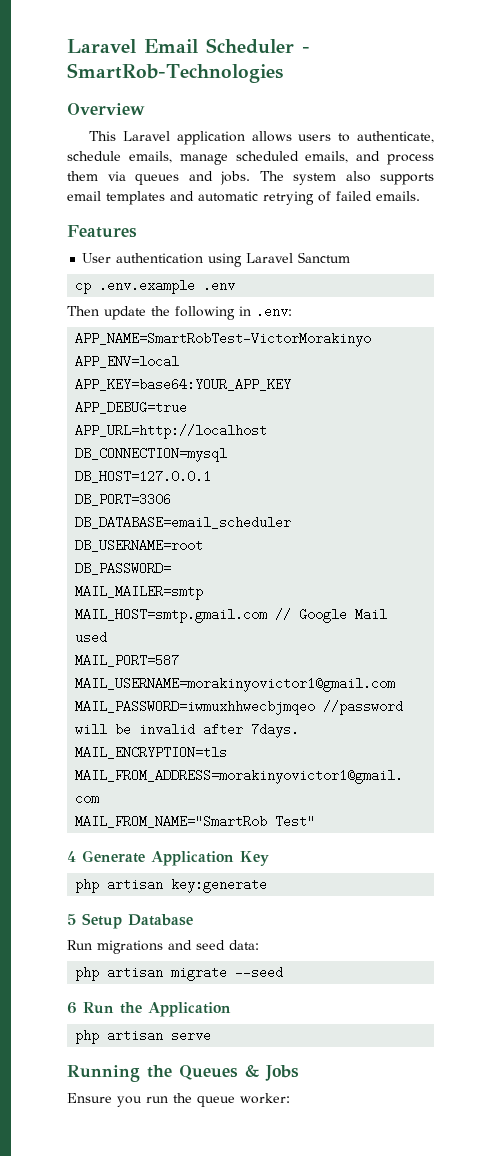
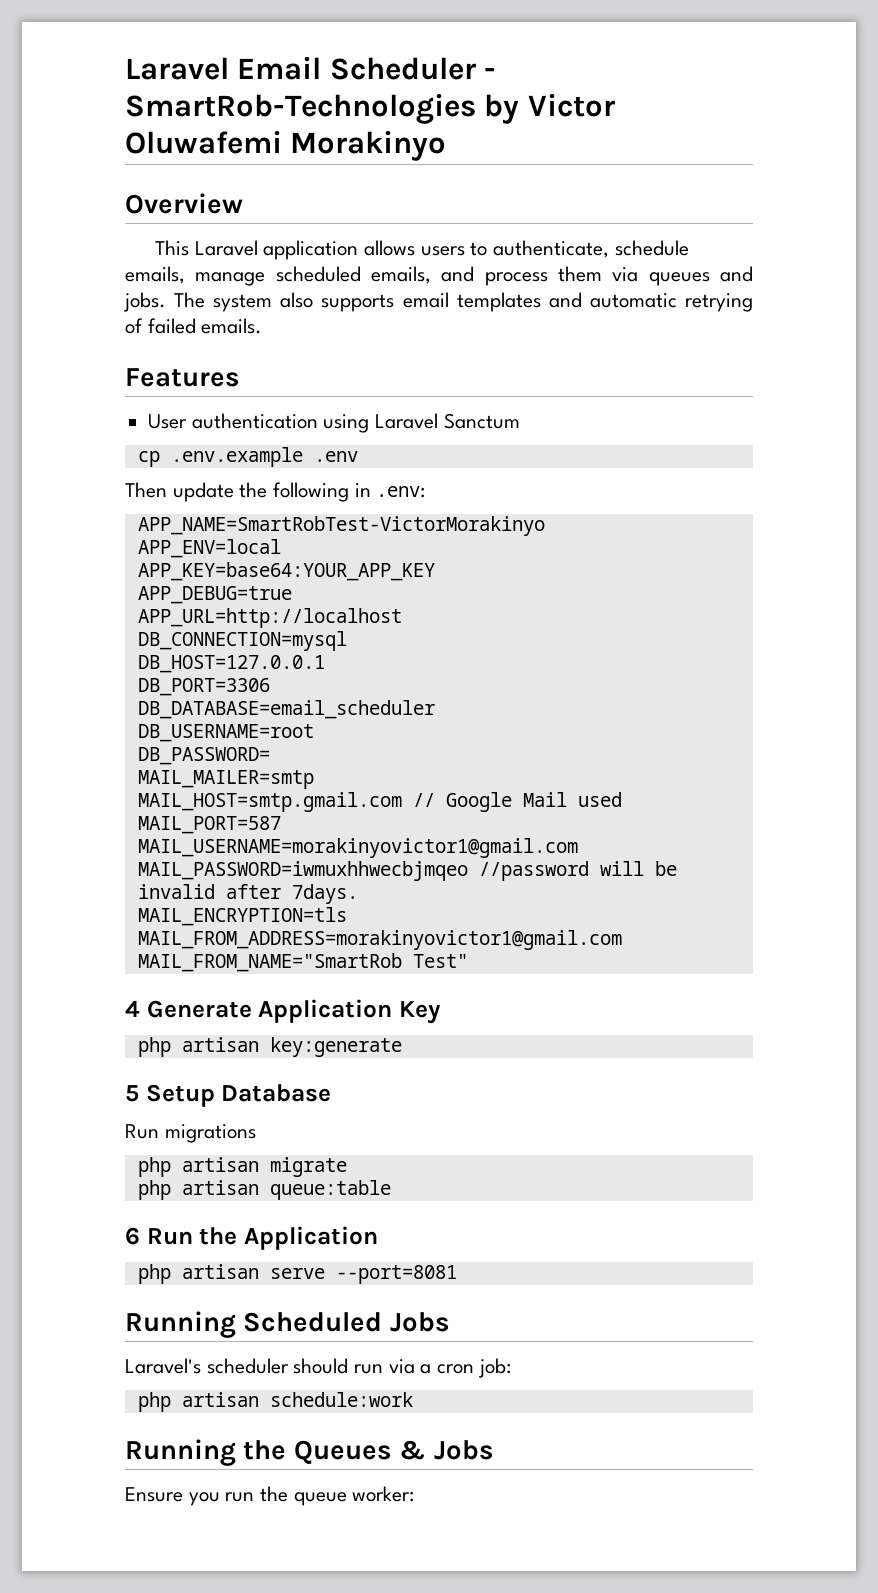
- Laravel Email Scheduler - SmartRob-Technologies
+ Laravel Email Scheduler - SmartRob-Technologies by Victor Oluwafemi Morakinyo
- Run migrations and seed data:
+ Run migrations
- php artisan migrate --seed
+ php artisan migrate
+ php artisan queue:table
- php artisan serve
+ php artisan serve --port=8081
+ Running Scheduled Jobs
+ Laravel's scheduler should run via a cron job:
+ php artisan schedule:work

